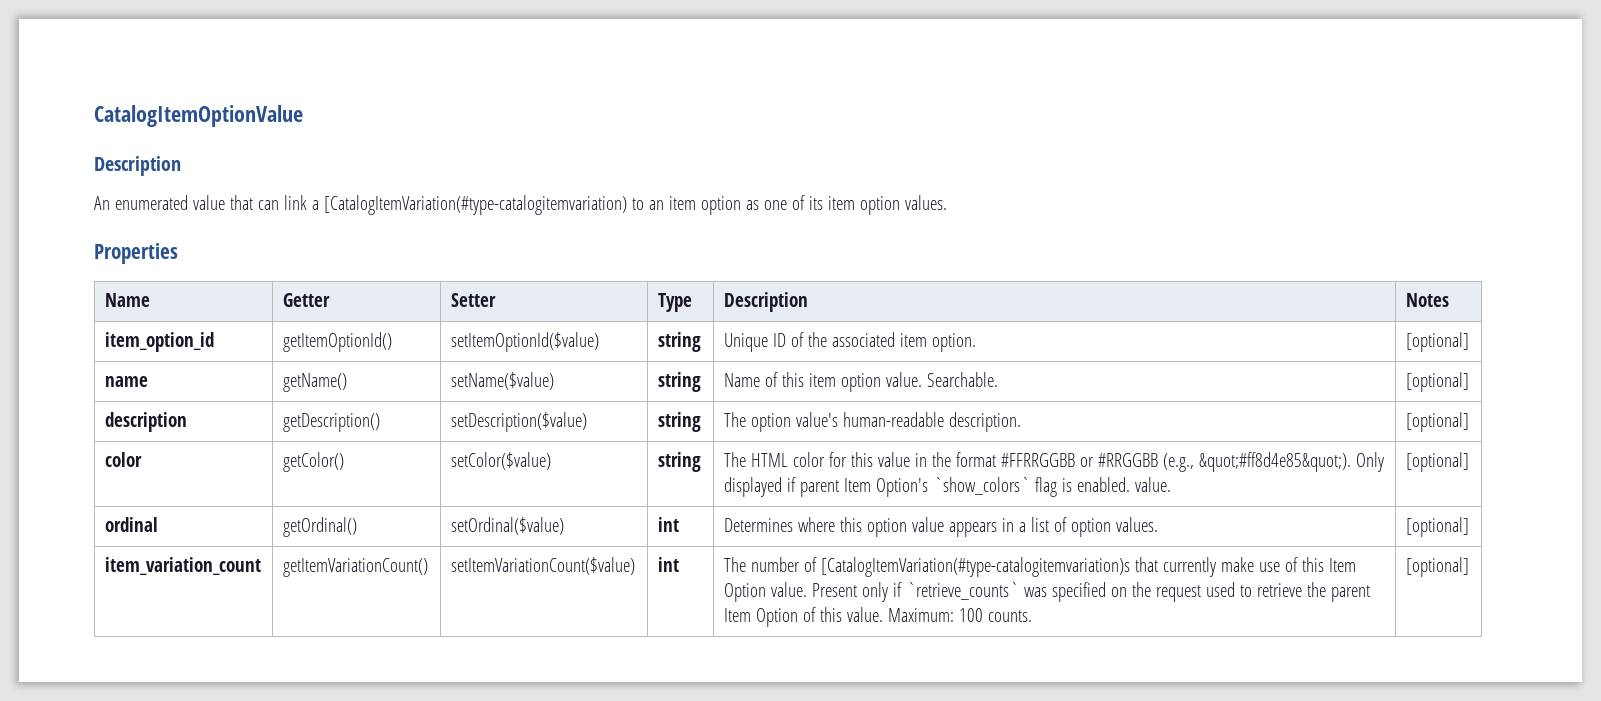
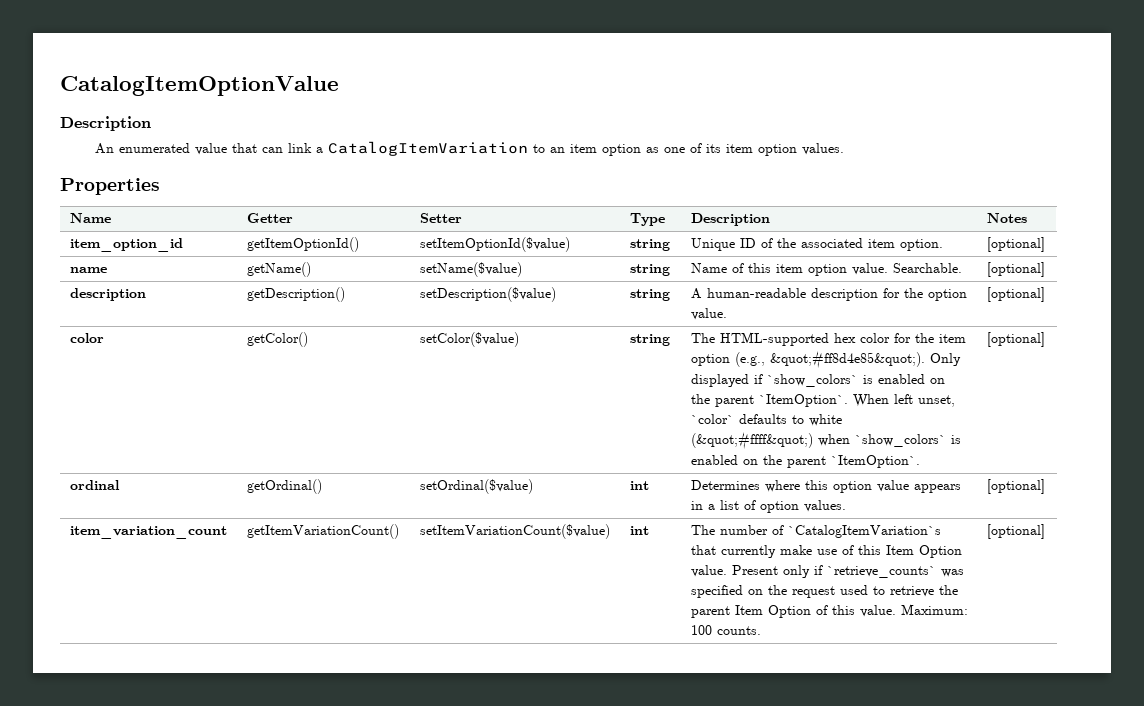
- An enumerated value that can link a [CatalogItemVariation(#type-catalogitemvariation) to an item option as one of its item option values.
+ An enumerated value that can link a CatalogItemVariation to an item option as one of its item option values.
- description | getDescription() | setDescription($value) | string | The option value's human-readable description. | [optional]
+ description | getDescription() | setDescription($value) | string | A human-readable description for the option value. | [optional]
- The HTML color for this value in the format #FFRRGGBB or #RRGGBB (e.g., &quot;#ff8d4e85&quot;).
+ The HTML-supported hex color for the item option (e.g., &quot;#ff8d4e85&quot;).
- Only displayed if parent Item Option's `show_colors` flag is enabled. value.
+ Only displayed if `show_colors` is enabled on the parent `ItemOption`. When left unset, `color` defaults to white (&quot;#ffff&quot;) when `show_colors` is enabled on the parent `ItemOption`.
- item_variation_count | getItemVariationCount() | setItemVariationCount($value) | int | The number of [CatalogItemVariation(#type-catalogitemvariation)s that currently make use of this Item Option value. Present only if `retrieve_counts` was specified on the request used to retrieve the parent Item Option of this value. Maximum: 100 counts. | [optional]
+ item_variation_count | getItemVariationCount() | setItemVariationCount($value) | int | The number of `CatalogItemVariation`s that currently make use of this Item Option value. Present only if `retrieve_counts` was specified on the request used to retrieve the parent Item Option of this value. Maximum: 100 counts. | [optional]

